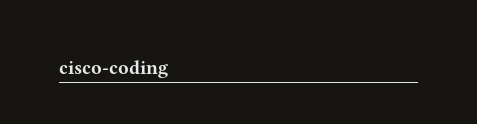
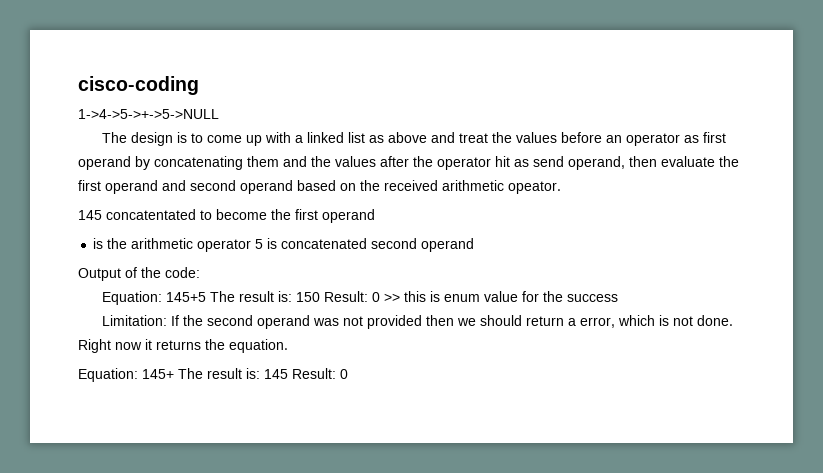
+ 1->4->5->+->5->NULL
+ The design is to come up with a linked list as above and treat the values before an operator as first operand by concatenating them and the values after the operator hit as send operand, then evaluate the first operand and second operand based on the received arithmetic opeator.
+ 145 concatentated to become the first operand
+ is the arithmetic operator 5 is concatenated second operand
+ Output of the code:
+ Equation: 145+5 The result is: 150 Result: 0 >> this is enum value for the success
+ Limitation: If the second operand was not provided then we should return a error, which is not done. Right now it returns the equation.
+ Equation: 145+ The result is: 145 Result: 0

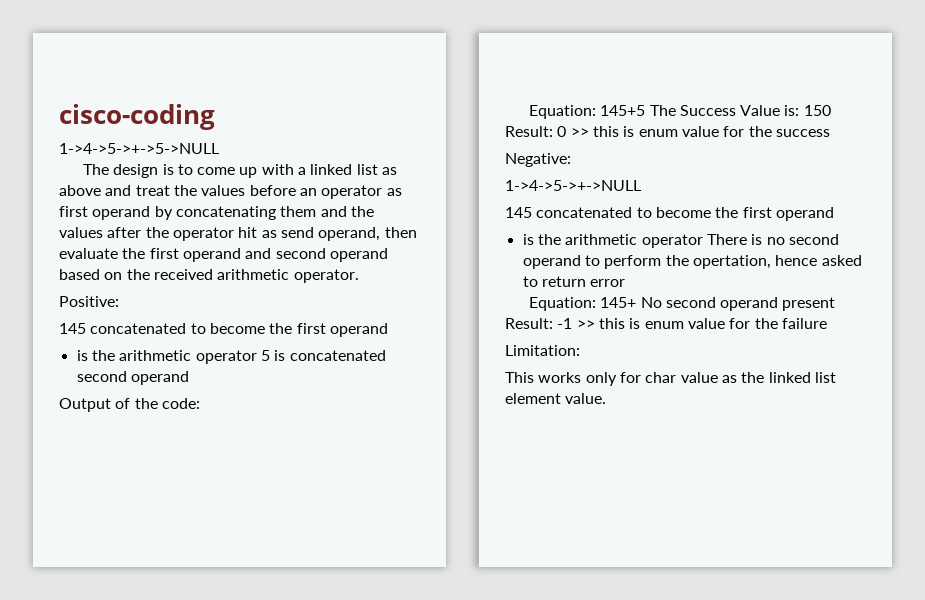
- The design is to come up with a linked list as above and treat the values before an operator as first operand by concatenating them and the values after the operator hit as send operand, then evaluate the first operand and second operand based on the received arithmetic opeator.
- 145 concatentated to become the first operand
+ The design is to come up with a linked list as above and treat the values before an operator as first operand by concatenating them and the values after the operator hit as send operand, then evaluate the first operand and second operand based on the received arithmetic operator.
+ Positive:
+ 145 concatenated to become the first operand
- Equation: 145+5 The result is: 150 Result: 0 >> this is enum value for the success
+ Equation: 145+5 The Success Value is: 150 Result: 0 >> this is enum value for the success
- Limitation: If the second operand was not provided then we should return a error, which is not done. Right now it returns the equation.
- Equation: 145+ The result is: 145 Result: 0
+ Negative:
+ 1->4->5->+->NULL
+ 145 concatenated to become the first operand
+ is the arithmetic operator There is no second operand to perform the opertation, hence asked to return error
+ Equation: 145+ No second operand present Result: -1 >> this is enum value for the failure
+ Limitation:
+ This works only for char value as the linked list element value.

